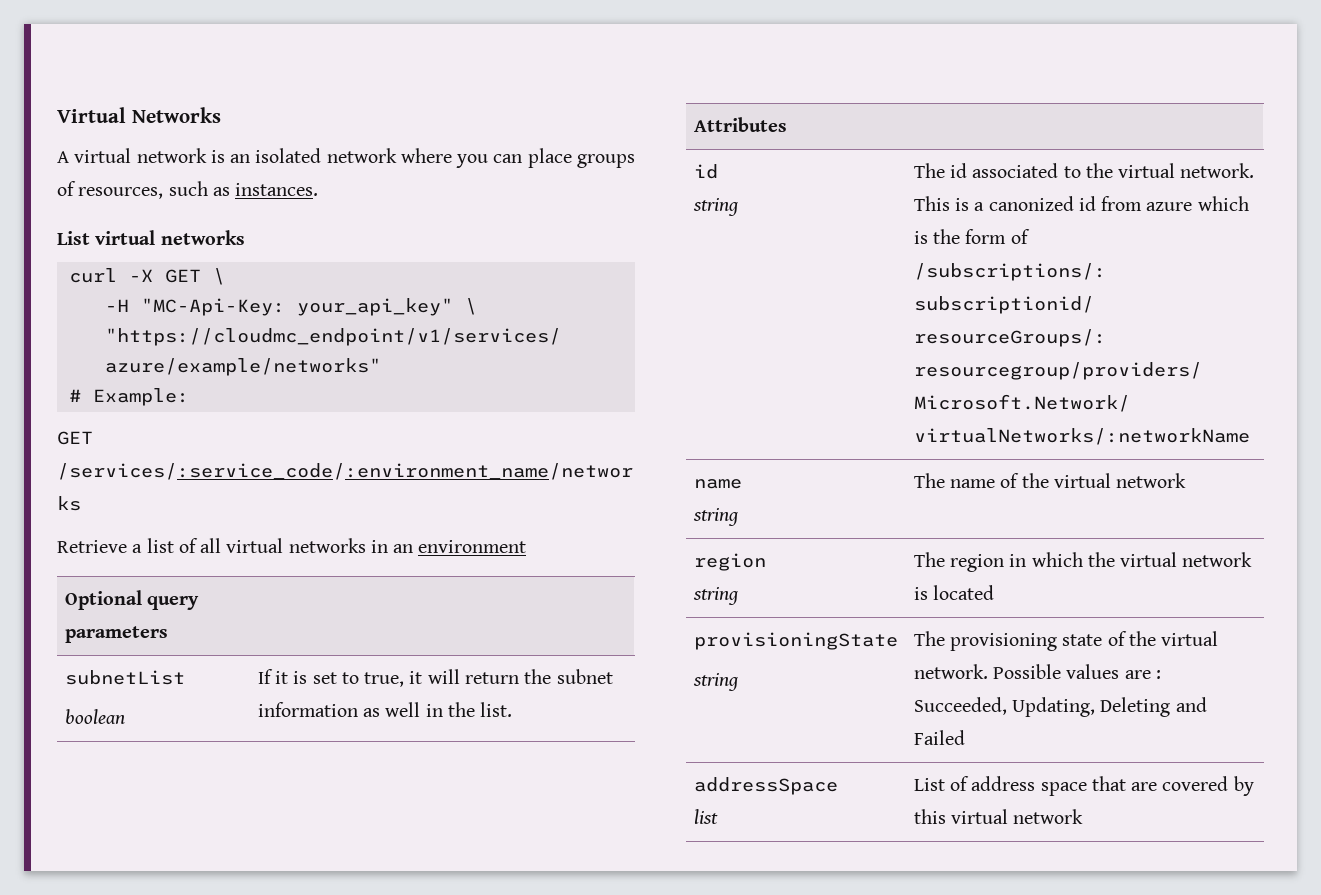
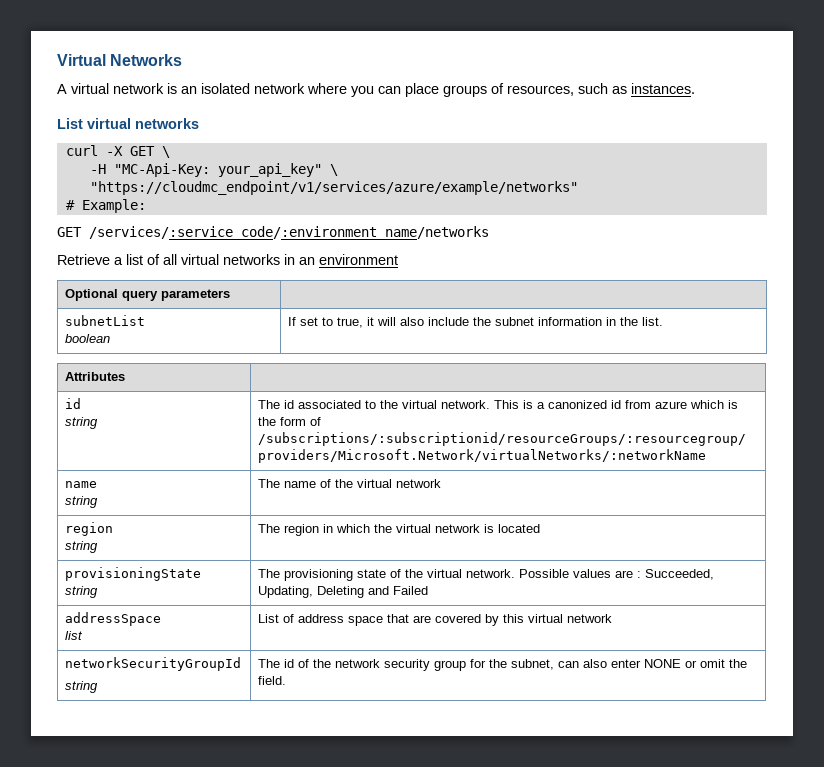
  subnetList
- boolean | If it is set to true, it will return the subnet information as well in the list.
+ boolean | If set to true, it will also include the subnet information in the list.
+ networkSecurityGroupId
+ string | The id of the network security group for the subnet, can also enter NONE or omit the field.

